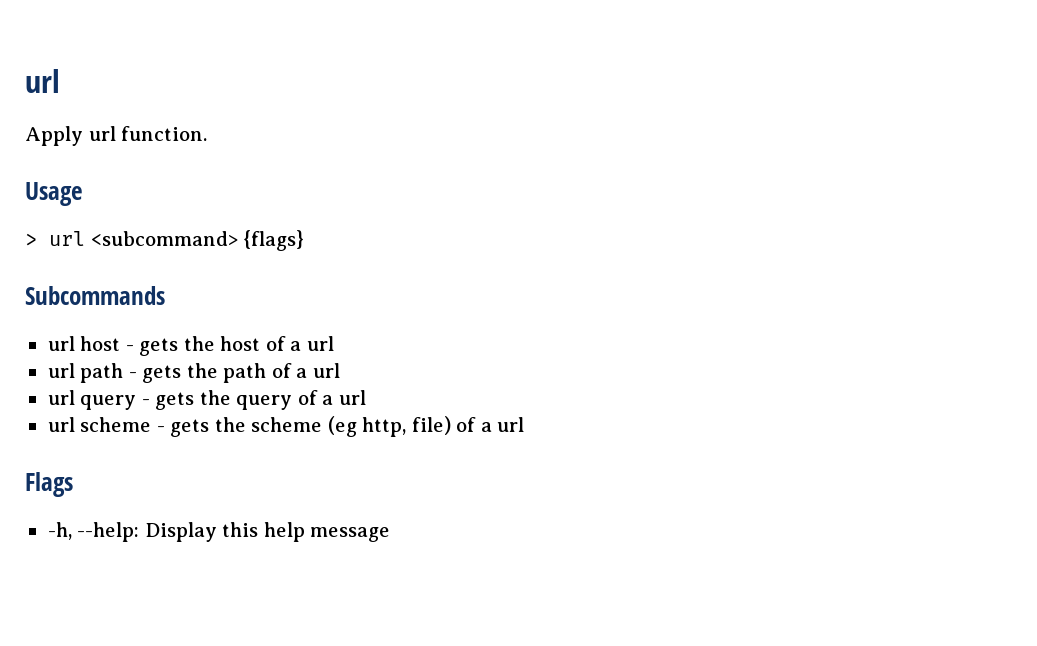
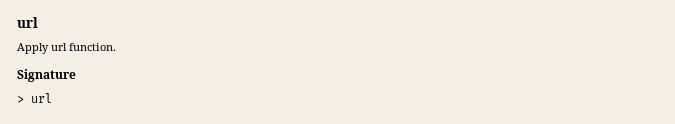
- Usage
+ Signature
- > url <subcommand> {flags}
- Subcommands
- url host - gets the host of a url
- url path - gets the path of a url
- url query - gets the query of a url
- url scheme - gets the scheme (eg http, file) of a url
- Flags
- -h, --help: Display this help message
+ > url

